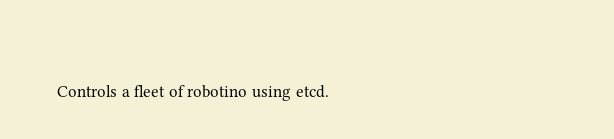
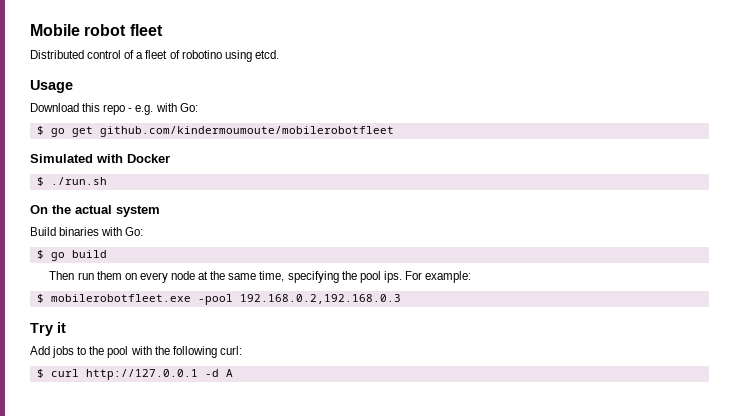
- Controls a fleet of robotino using etcd.
+ Mobile robot fleet
+ Distributed control of a fleet of robotino using etcd.
+ Usage
+ Download this repo - e.g. with Go:
+ $ go get github.com/kindermoumoute/mobilerobotfleet
+ Simulated with Docker
+ $ ./run.sh
+ On the actual system
+ Build binaries with Go:
+ $ go build
+ Then run them on every node at the same time, specifying the pool ips. For example:
+ $ mobilerobotfleet.exe -pool 192.168.0.2,192.168.0.3
+ Try it
+ Add jobs to the pool with the following curl:
+ $ curl http://127.0.0.1 -d A

